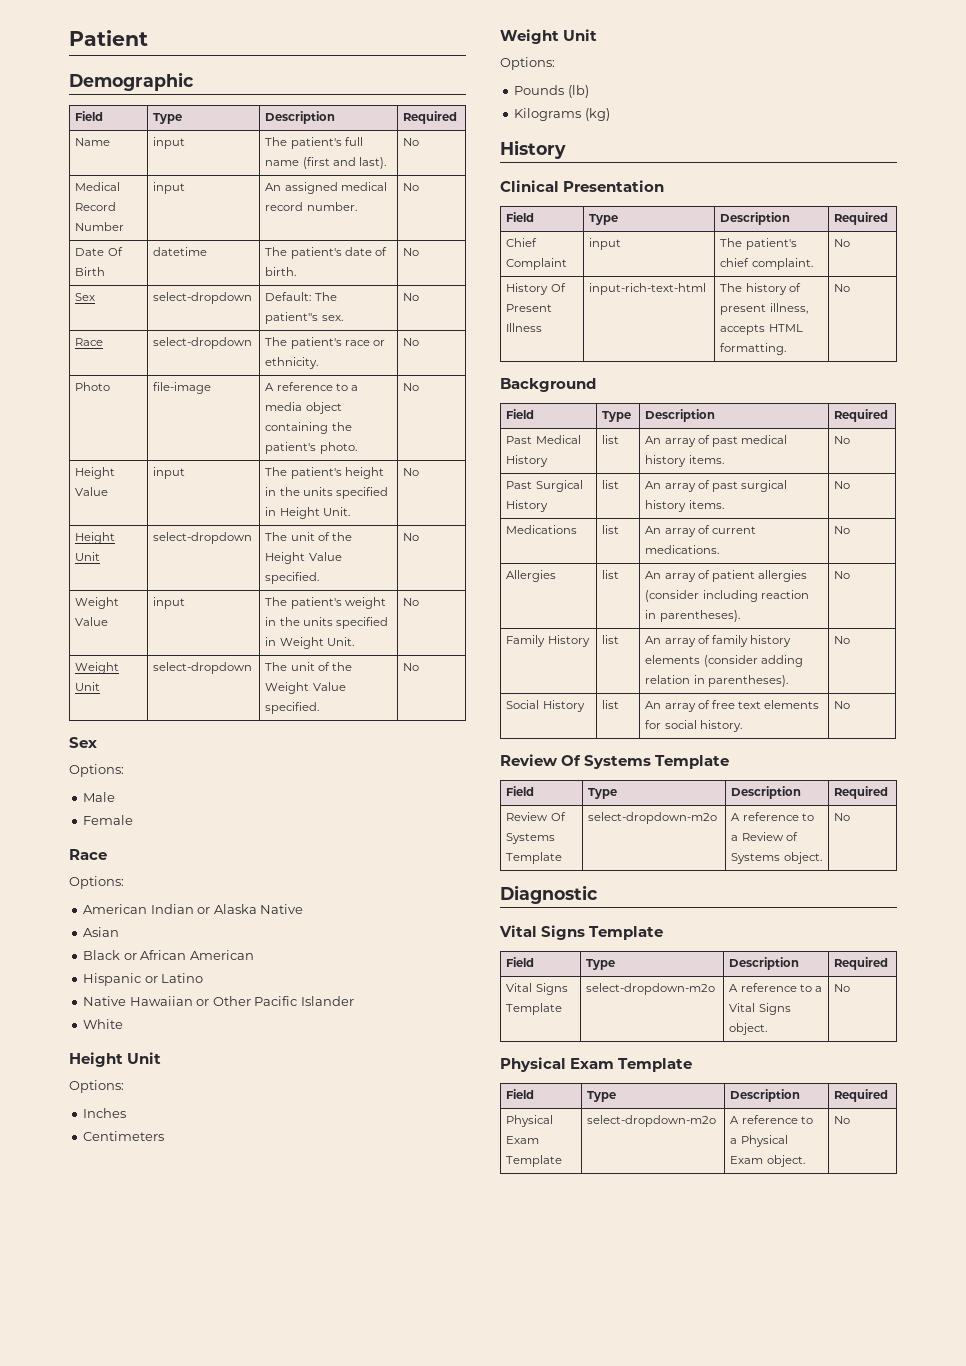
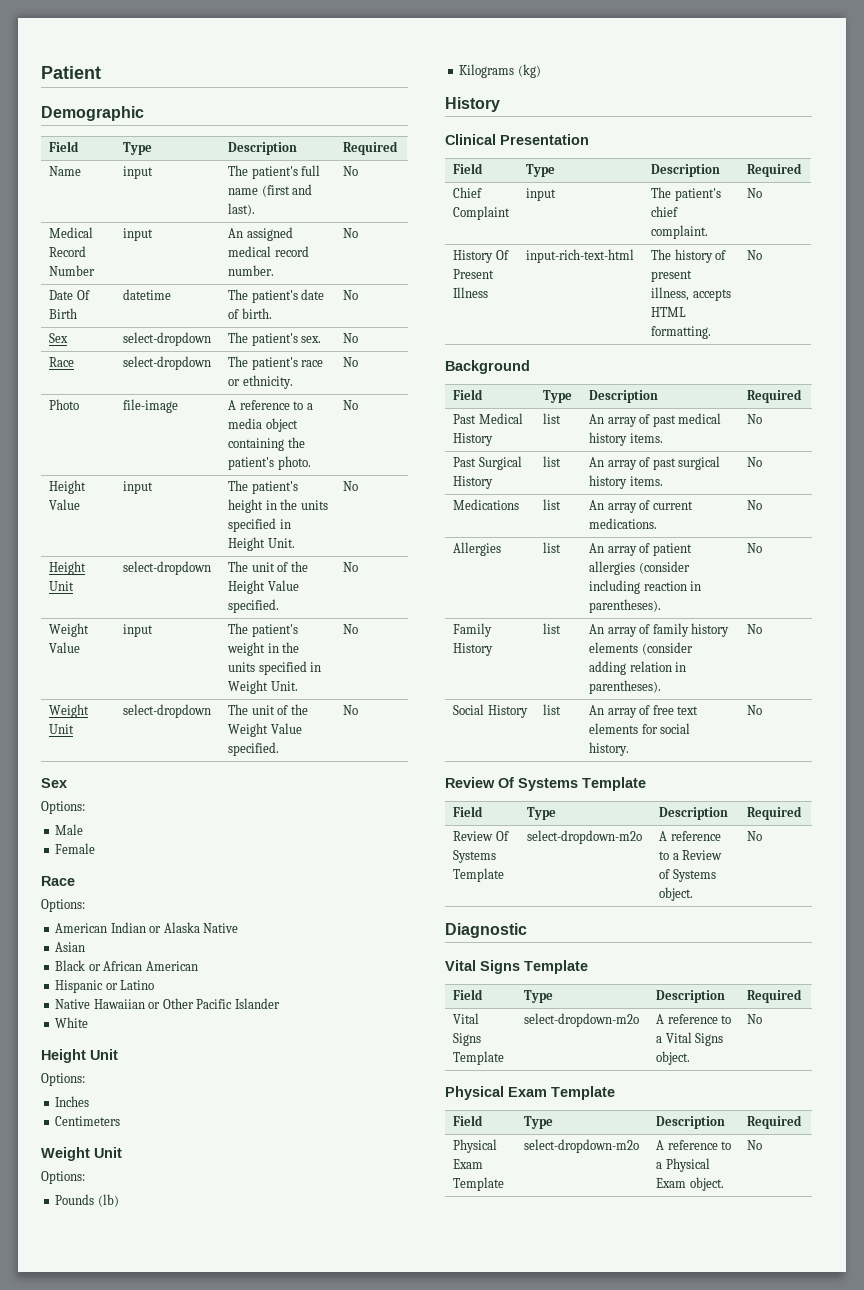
- Sex | select-dropdown | Default: The patient''s sex. | No
+ Sex | select-dropdown | The patient's sex. | No

